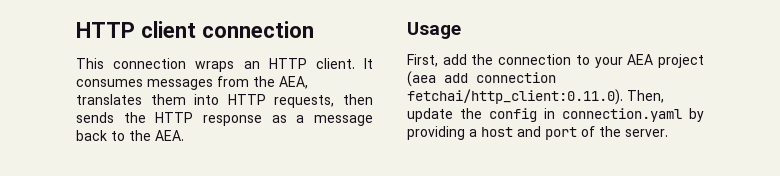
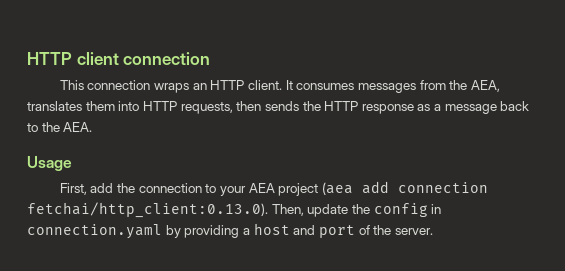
- First, add the connection to your AEA project (aea add connection fetchai/http_client:0.11.0). Then, update the config in connection.yaml by providing a host and port of the server.
+ First, add the connection to your AEA project (aea add connection fetchai/http_client:0.13.0). Then, update the config in connection.yaml by providing a host and port of the server.

